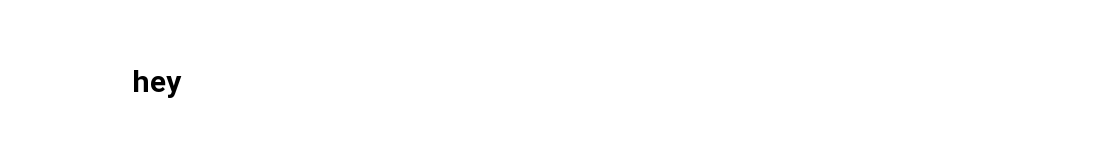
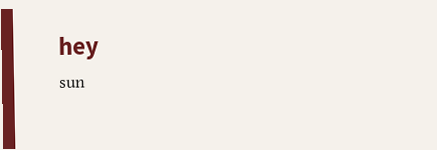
+ sun

